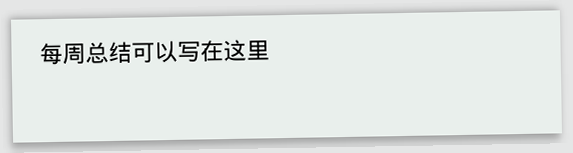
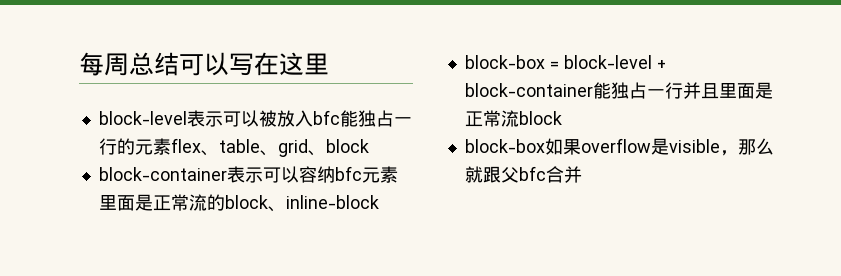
+ block-level表示可以被放入bfc能独占一行的元素flex、table、grid、block
+ block-container表示可以容纳bfc元素里面是正常流的block、inline-block
+ block-box = block-level + block-container能独占一行并且里面是正常流block
+ block-box如果overflow是visible，那么就跟父bfc合并

